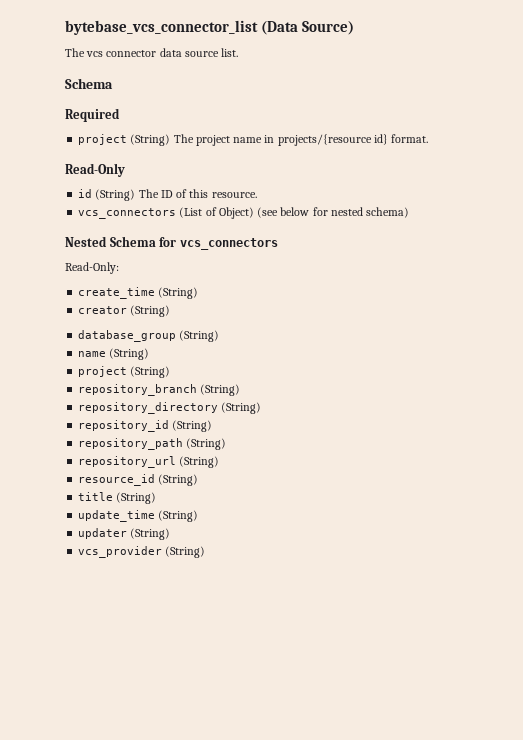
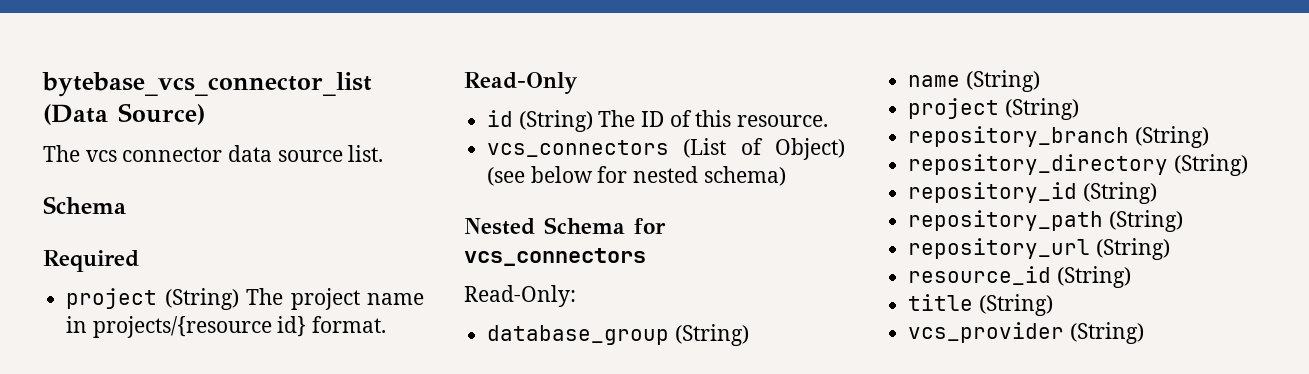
- create_time (String)
- creator (String)
- update_time (String)
- updater (String)

